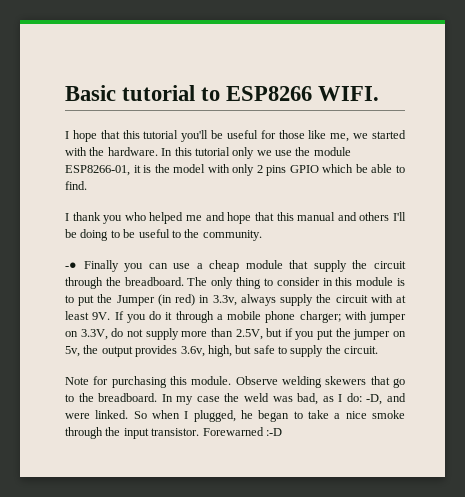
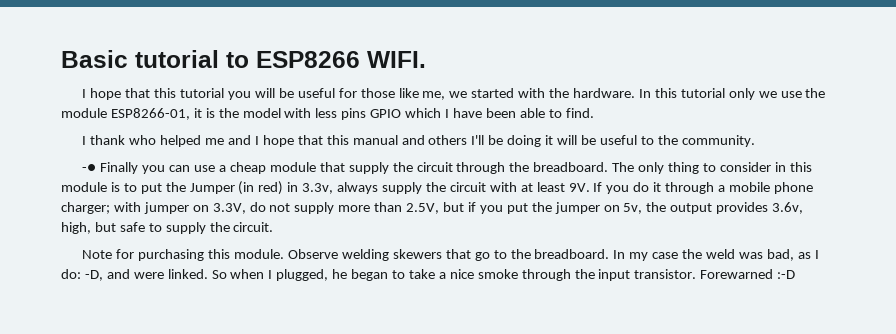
- I hope that this tutorial you'll be useful for those like me, we started with the hardware.
+ I hope that this tutorial you will be useful for those like me, we started with the hardware.
- In this tutorial only we use the module ESP8266-01, it is the model with only 2 pins GPIO which be able to find.
+ In this tutorial only we use the module ESP8266-01, it is the model with less pins GPIO which I have been able to find.
- I thank you who helped me and hope that this manual and others I'll be doing to be useful to the community.
+ I thank who helped me and I hope that this manual and others I'll be doing it will be useful to the community.

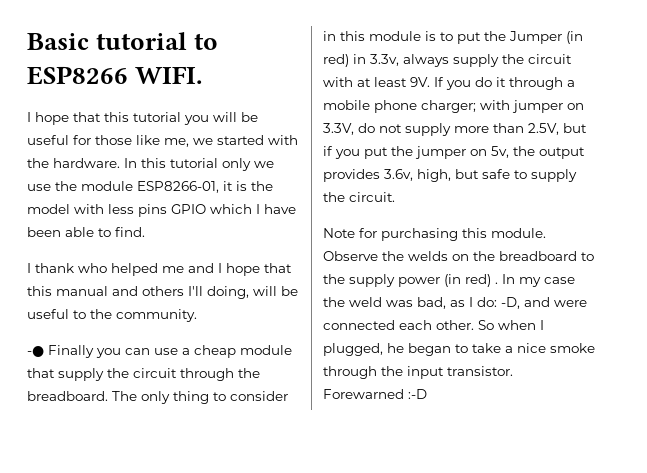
- I thank who helped me and I hope that this manual and others I'll be doing it will be useful to the community.
+ I thank who helped me and I hope that this manual and others I'll doing, will be useful to the community.
- Observe welding skewers that go to the breadboard.
+ Observe the welds on the breadboard to the supply power (in red) .
- In my case the weld was bad, as I do: -D, and were linked.
+ In my case the weld was bad, as I do: -D, and were connected each other.

